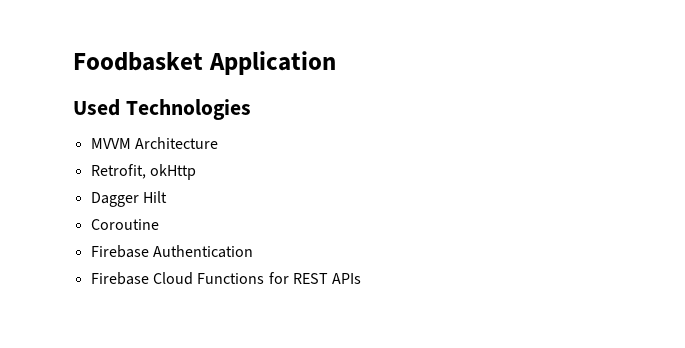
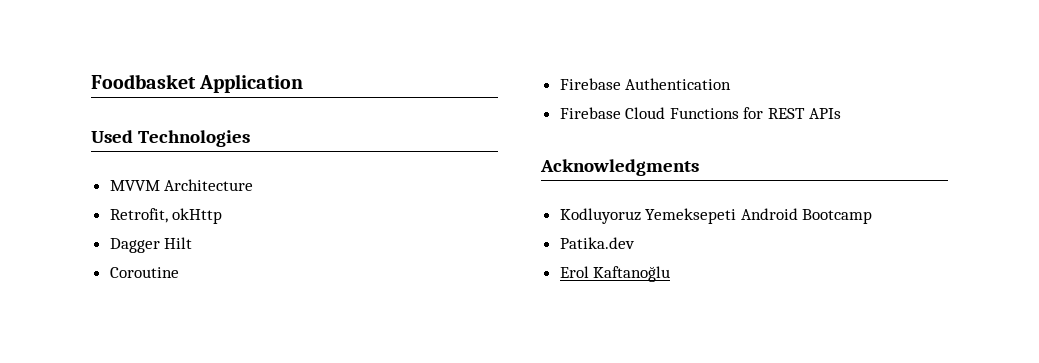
+ Acknowledgments
+ Kodluyoruz Yemeksepeti Android Bootcamp
+ Patika.dev
+ Erol Kaftanoğlu

